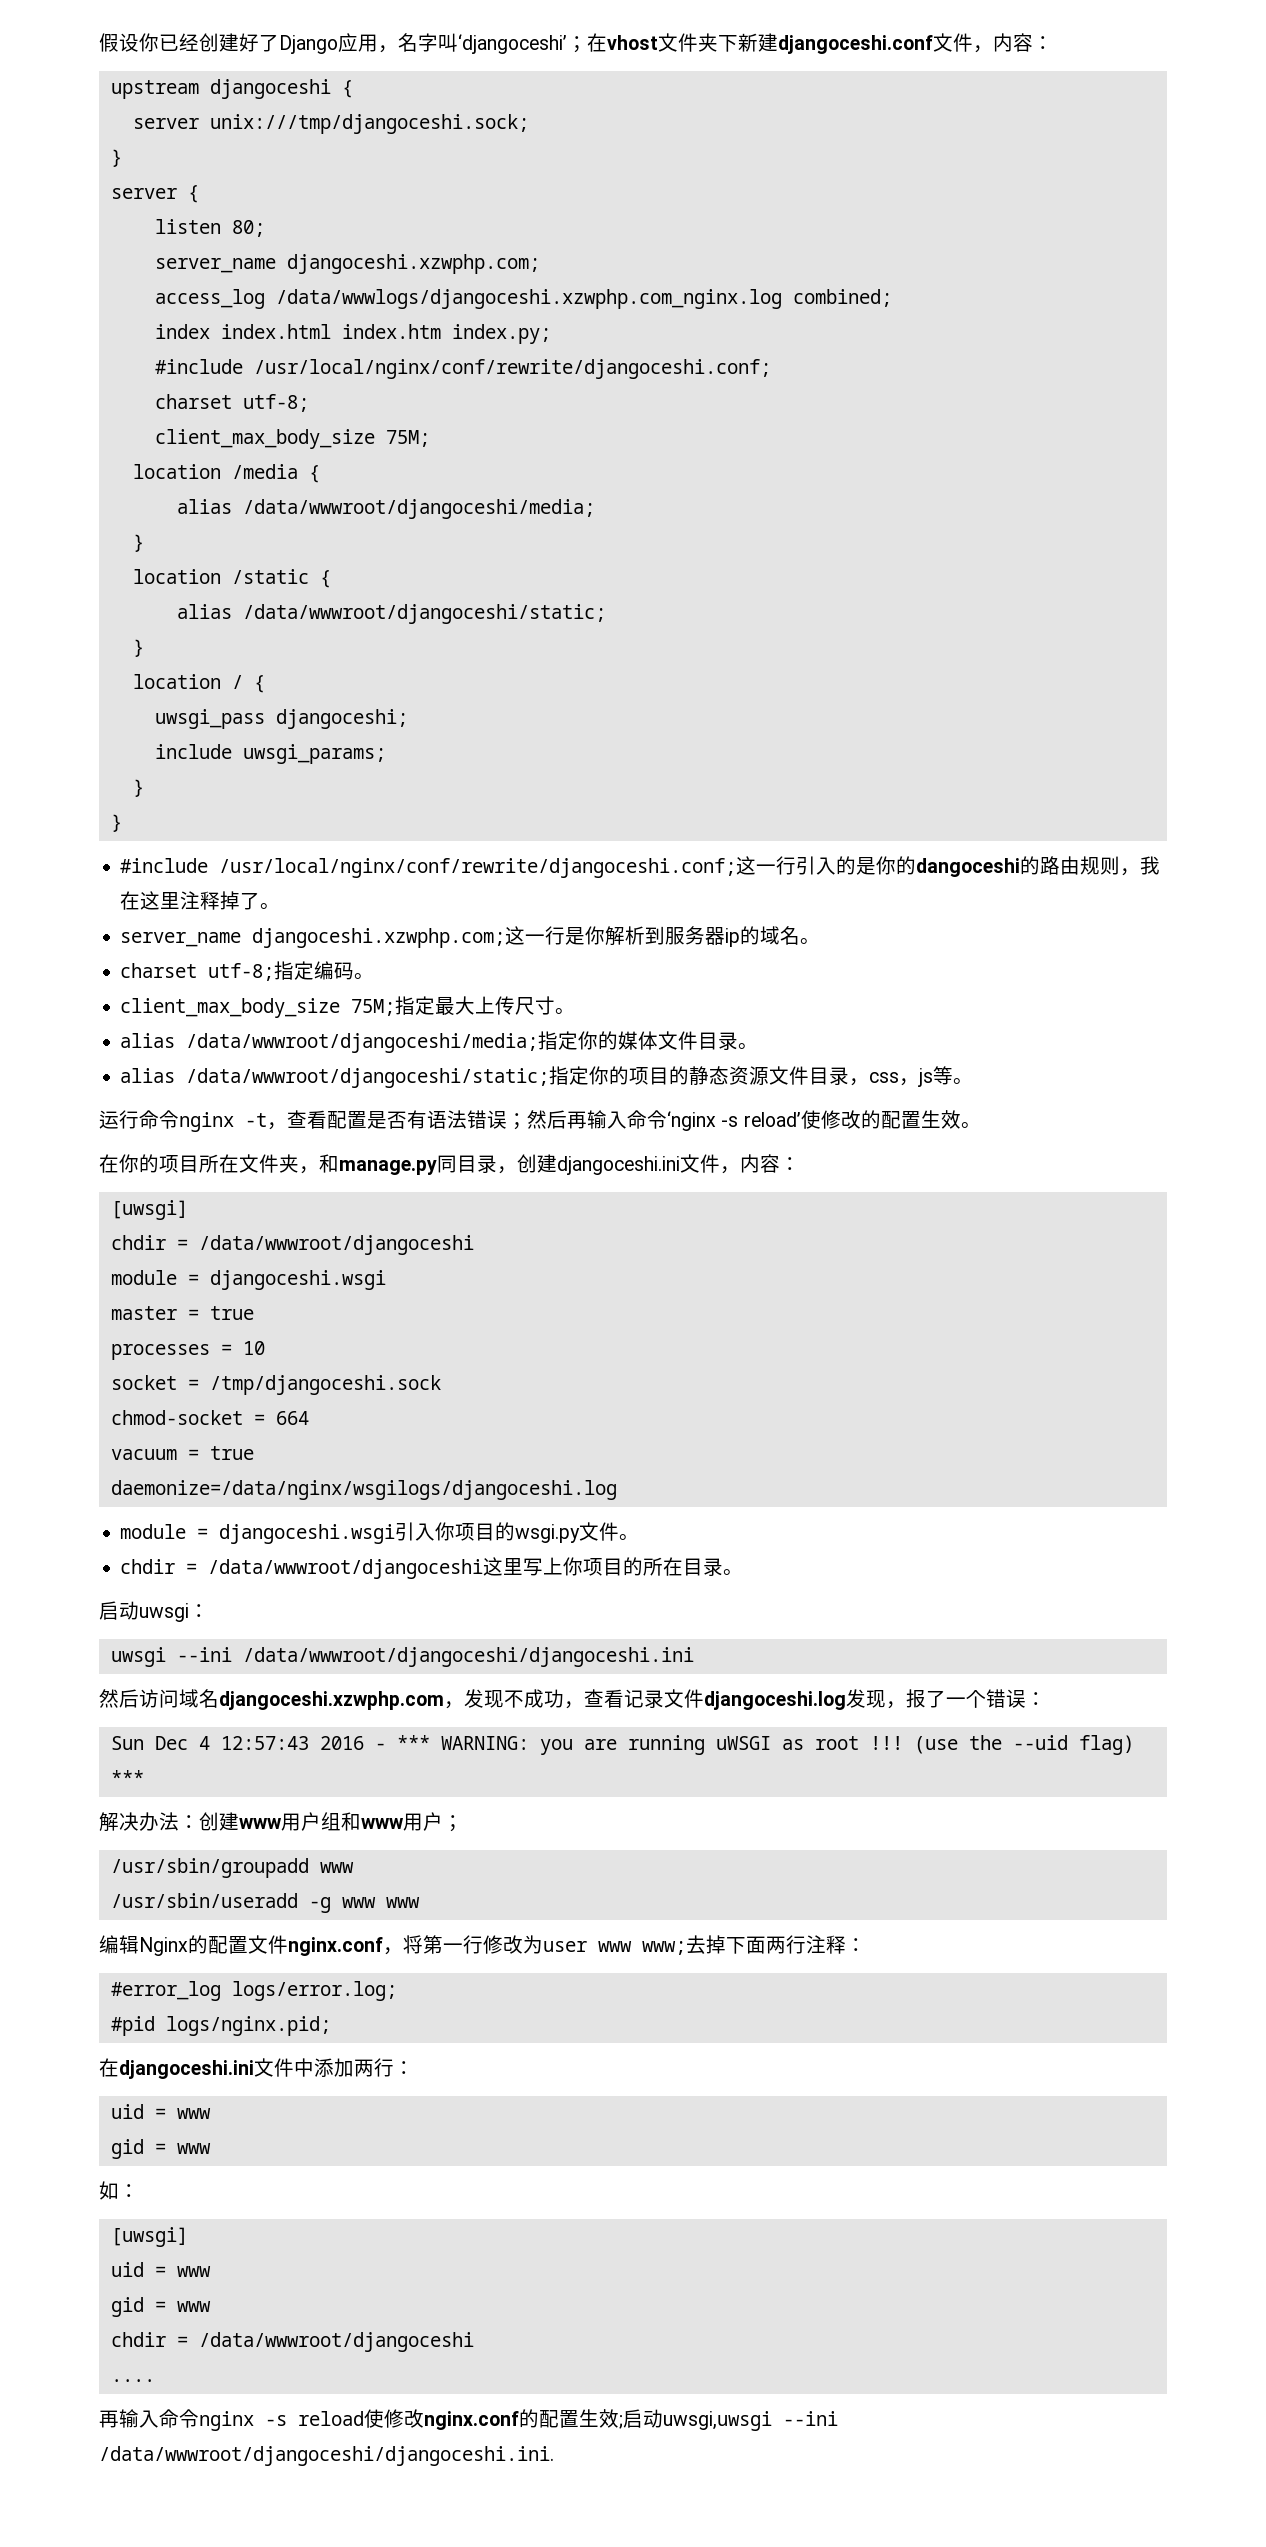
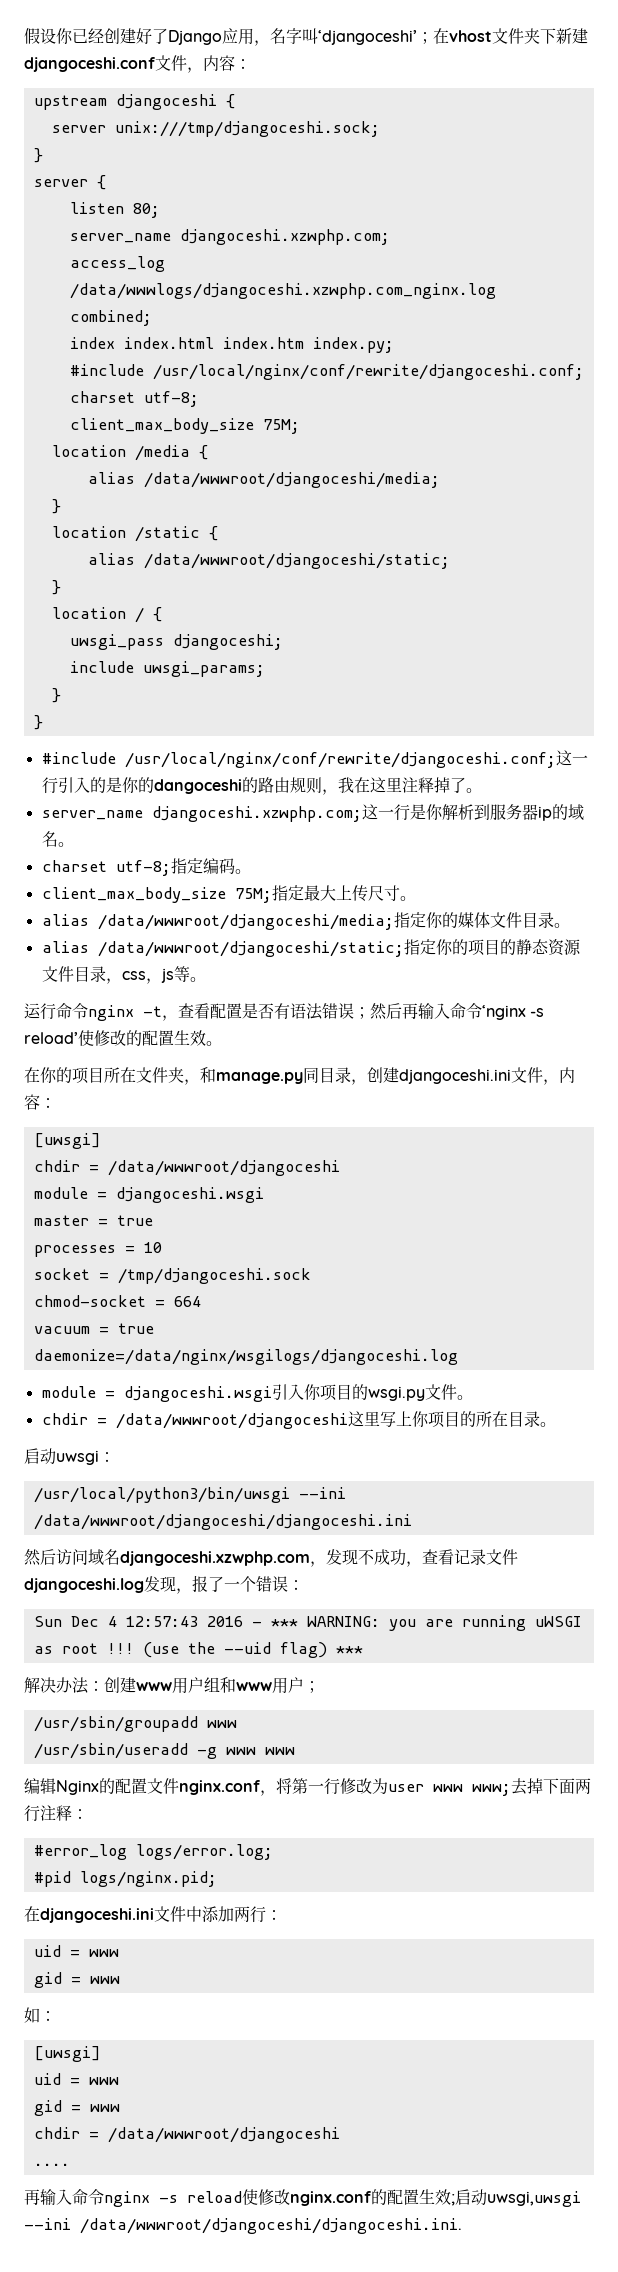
- uwsgi --ini /data/wwwroot/djangoceshi/djangoceshi.ini
+ /usr/local/python3/bin/uwsgi --ini /data/wwwroot/djangoceshi/djangoceshi.ini

